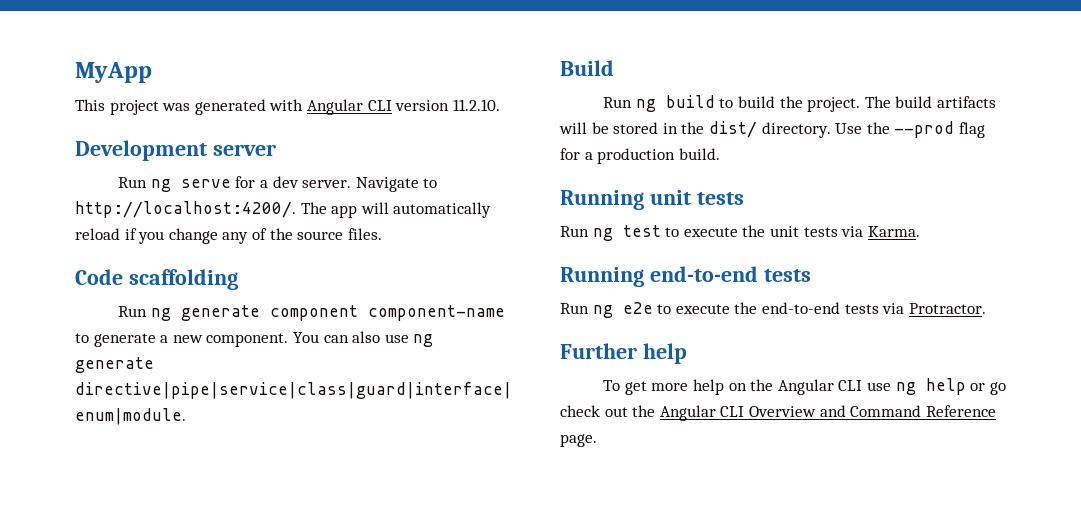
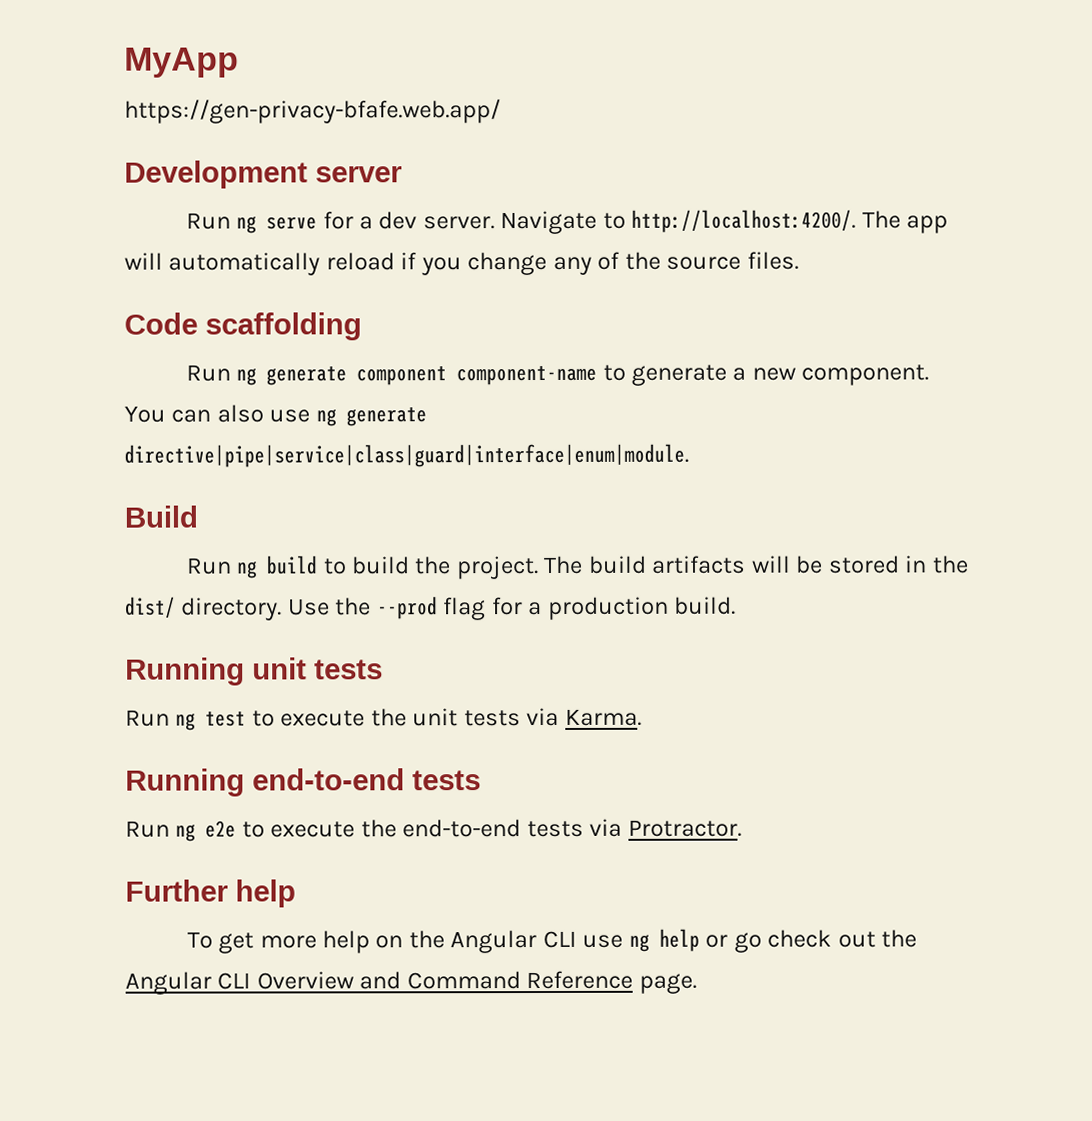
- This project was generated with Angular CLI version 11.2.10.
+ https://gen-privacy-bfafe.web.app/

